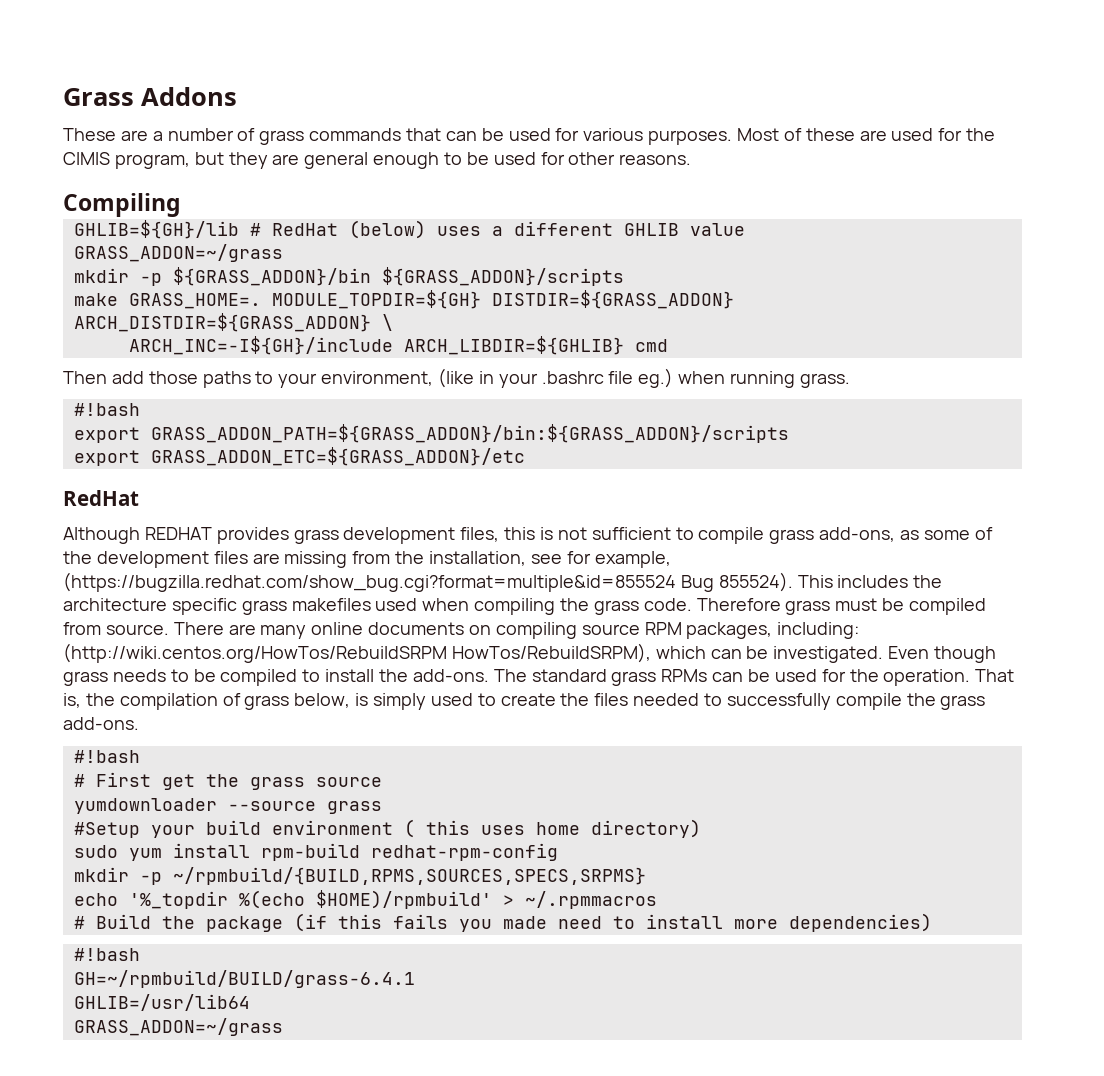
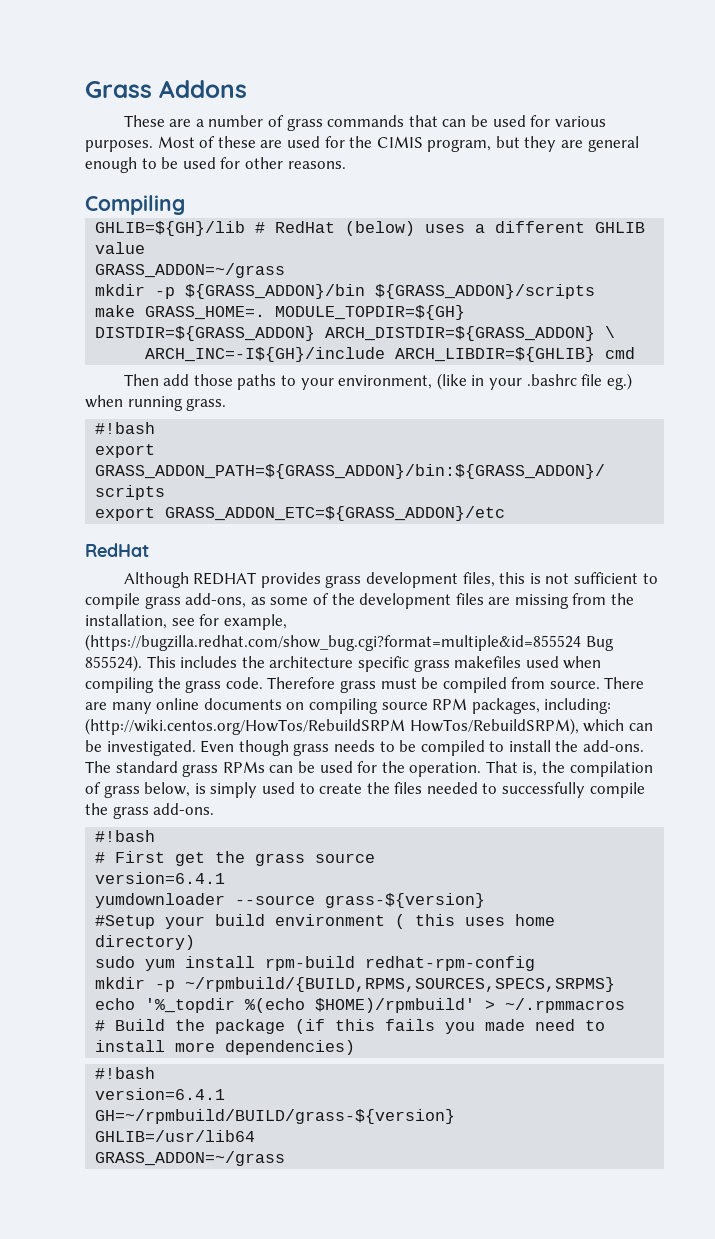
  # First get the grass source
+ version=6.4.1
- yumdownloader --source grass
+ yumdownloader --source grass-${version}
  # Build the package (if this fails you made need to install more dependencies)
  #!bash
- GH=~/rpmbuild/BUILD/grass-6.4.1
+ version=6.4.1
+ GH=~/rpmbuild/BUILD/grass-${version}

